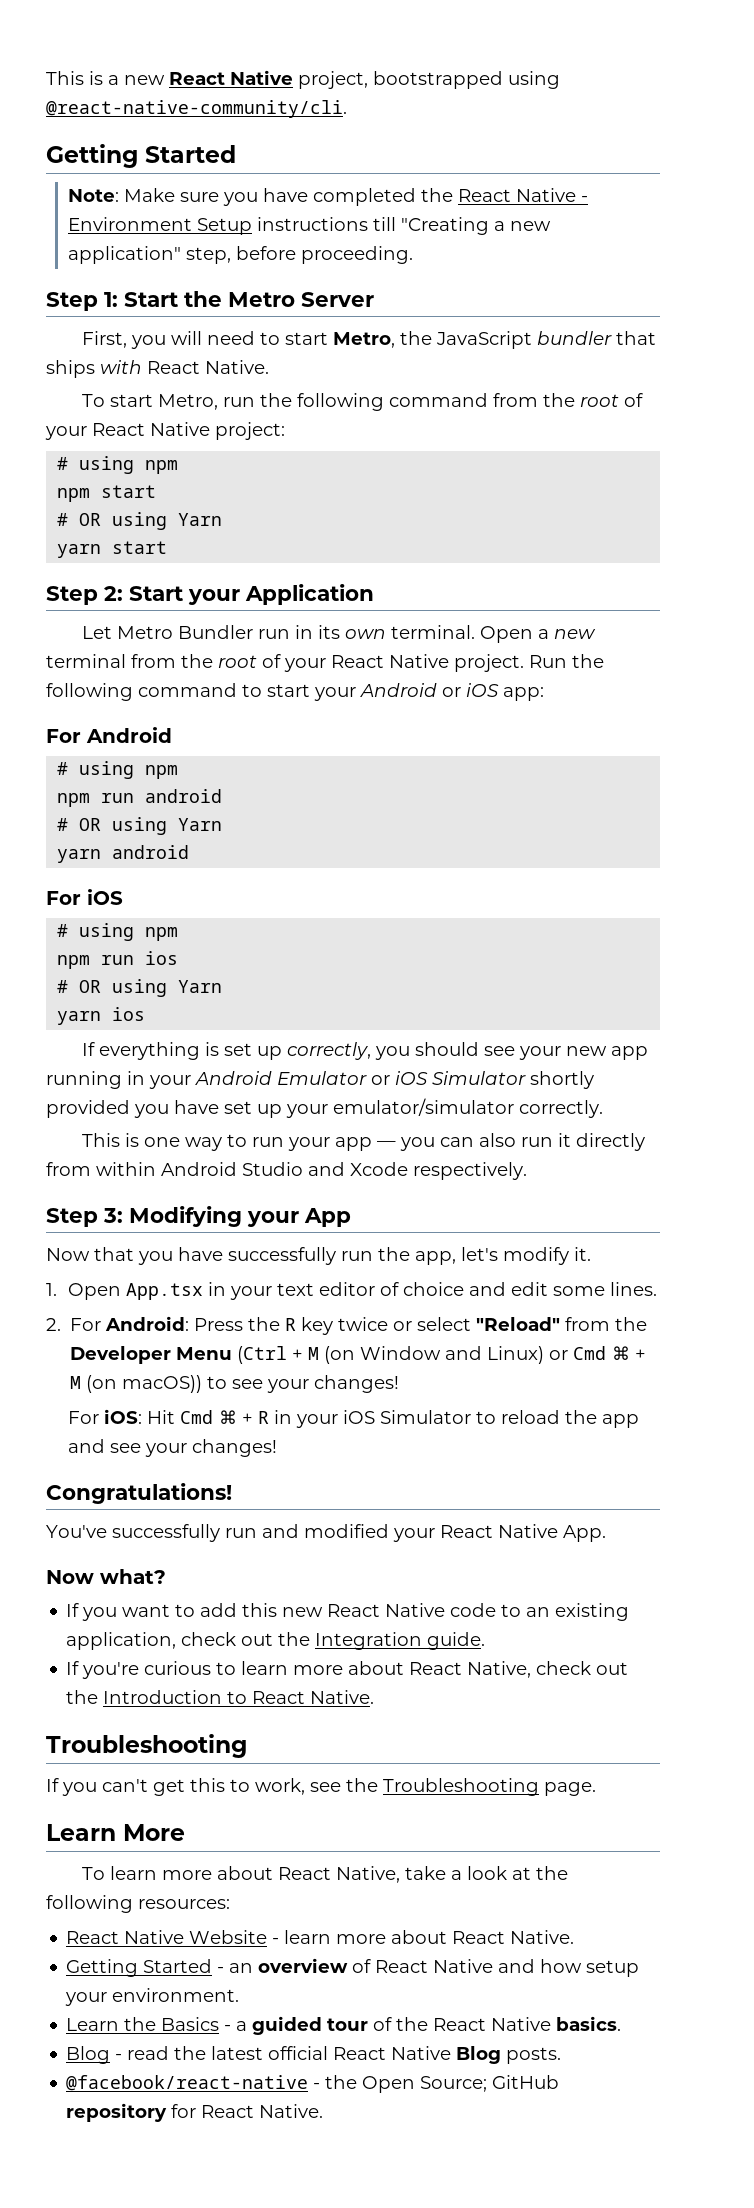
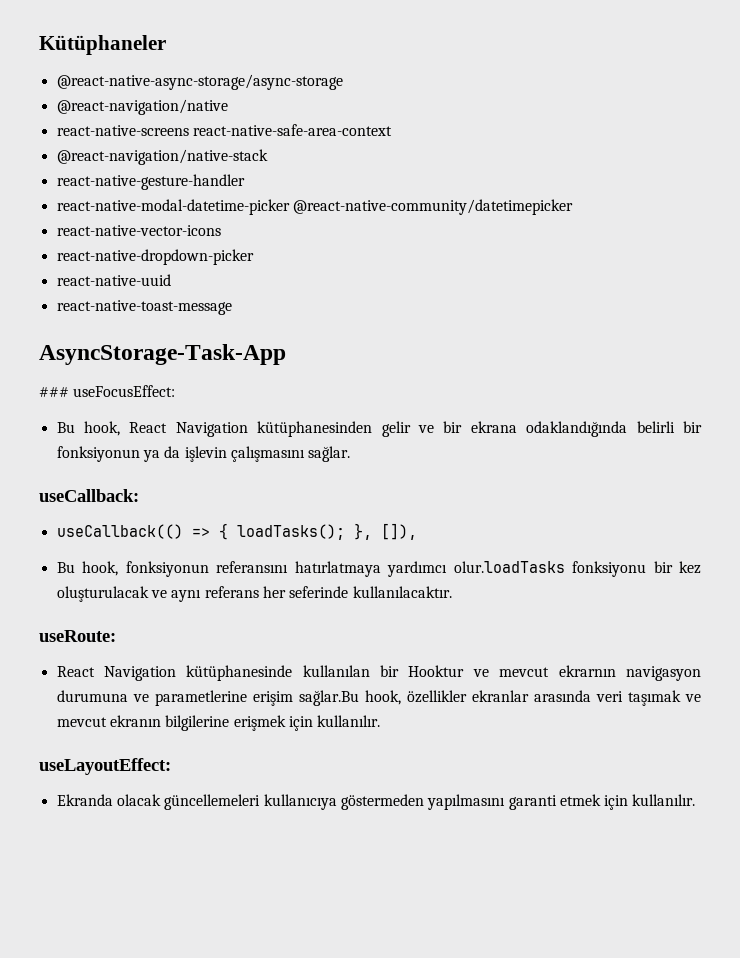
- This is a new React Native project, bootstrapped using @react-native-community/cli.
- Getting Started
- Note: Make sure you have completed the React Native - Environment Setup instructions till "Creating a new application" step, before proceeding.
- Step 1: Start the Metro Server
- First, you will need to start Metro, the JavaScript bundler that ships with React Native.
- To start Metro, run the following command from the root of your React Native project:
- # using npm
- npm start
- # OR using Yarn
- yarn start
- Step 2: Start your Application
- Let Metro Bundler run in its own terminal. Open a new terminal from the root of your React Native project. Run the following command to start your Android or iOS app:
- For Android
- # using npm
- npm run android
- # OR using Yarn
- yarn android
- For iOS
- # using npm
- npm run ios
- # OR using Yarn
- yarn ios
- If everything is set up correctly, you should see your new app running in your Android Emulator or iOS Simulator shortly provided you have set up your emulator/simulator correctly.
- This is one way to run your app — you can also run it directly from within Android Studio and Xcode respectively.
- Step 3: Modifying your App
- Now that you have successfully run the app, let's modify it.
- 1. Open App.tsx in your text editor of choice and edit some lines.
- 2. For Android: Press the R key twice or select "Reload" from the Developer Menu (Ctrl + M (on Window and Linux) or Cmd ⌘ + M (on macOS)) to see your changes!
- For iOS: Hit Cmd ⌘ + R in your iOS Simulator to reload the app and see your changes!
- Congratulations!
- You've successfully run and modified your React Native App.
- Now what?
- If you want to add this new React Native code to an existing application, check out the Integration guide.
- If you're curious to learn more about React Native, check out the Introduction to React Native.
- Troubleshooting
- If you can't get this to work, see the Troubleshooting page.
- Learn More
- To learn more about React Native, take a look at the following resources:
- React Native Website - learn more about React Native.
- Getting Started - an overview of React Native and how setup your environment.
- Learn the Basics - a guided tour of the React Native basics.
- Blog - read the latest official React Native Blog posts.
- @facebook/react-native - the Open Source; GitHub repository for React Native.
+ Kütüphaneler
+ @react-native-async-storage/async-storage
+ @react-navigation/native
+ react-native-screens react-native-safe-area-context
+ @react-navigation/native-stack
+ react-native-gesture-handler
+ react-native-modal-datetime-picker @react-native-community/datetimepicker
+ react-native-vector-icons
+ react-native-dropdown-picker
+ react-native-uuid
+ react-native-toast-message
+ AsyncStorage-Task-App
+ ### useFocusEffect:
+ Bu hook, React Navigation kütüphanesinden gelir ve bir ekrana odaklandığında belirli bir fonksiyonun ya da işlevin çalışmasını sağlar.
+ useCallback:
+ useCallback(() => { loadTasks(); }, []),
+ Bu hook, fonksiyonun referansını hatırlatmaya yardımcı olur.loadTasks fonksiyonu bir kez oluşturulacak ve aynı referans her seferinde kullanılacaktır.
+ useRoute:
+ React Navigation kütüphanesinde kullanılan bir Hooktur ve mevcut ekrarnın navigasyon durumuna ve parametlerine erişim sağlar.Bu hook, özellikler ekranlar arasında veri taşımak ve mevcut ekranın bilgilerine erişmek için kullanılır.
+ useLayoutEffect:
+ Ekranda olacak güncellemeleri kullanıcıya göstermeden yapılmasını garanti etmek için kullanılır.

